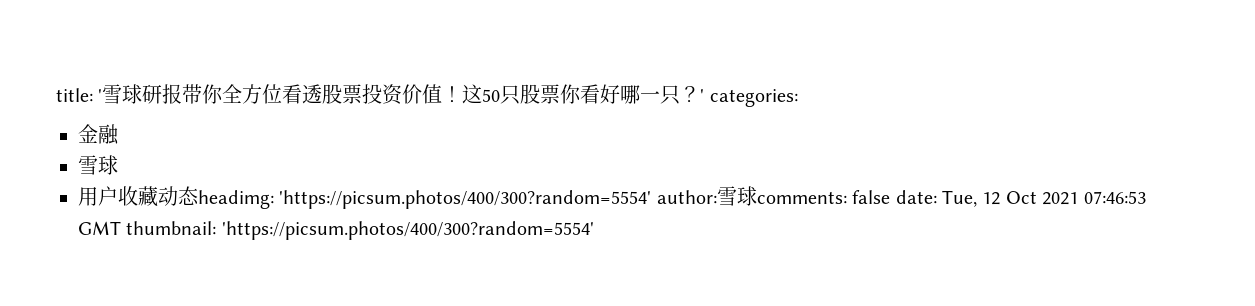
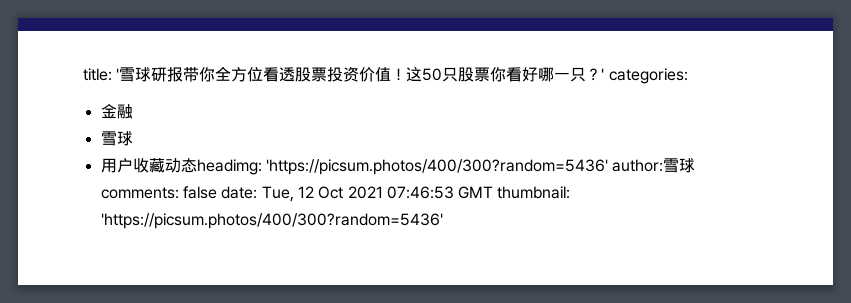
- 用户收藏动态headimg: 'https://picsum.photos/400/300?random=5554' author:雪球comments: false date: Tue, 12 Oct 2021 07:46:53 GMT thumbnail: 'https://picsum.photos/400/300?random=5554'
+ 用户收藏动态headimg: 'https://picsum.photos/400/300?random=5436' author:雪球comments: false date: Tue, 12 Oct 2021 07:46:53 GMT thumbnail: 'https://picsum.photos/400/300?random=5436'

